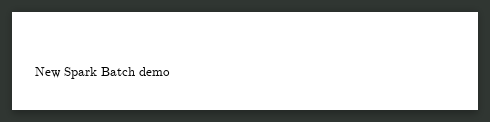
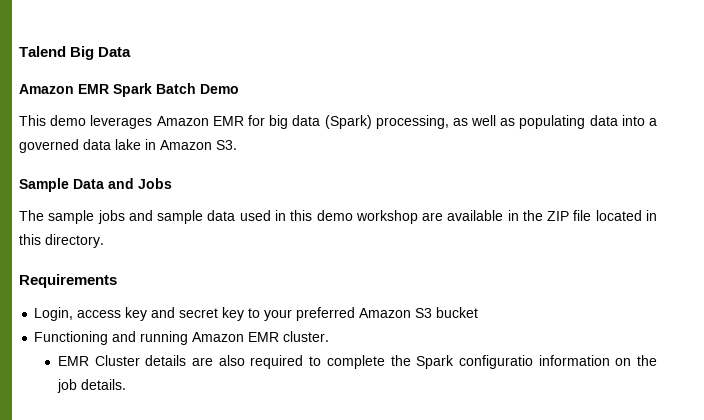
- New Spark Batch demo
+ Talend Big Data
+ Amazon EMR Spark Batch Demo
+ This demo leverages Amazon EMR for big data (Spark) processing, as well as populating data into a governed data lake in Amazon S3.
+ Sample Data and Jobs
+ The sample jobs and sample data used in this demo workshop are available in the ZIP file located in this directory.
+ Requirements
+ Login, access key and secret key to your preferred Amazon S3 bucket
+ Functioning and running Amazon EMR cluster.
+ EMR Cluster details are also required to complete the Spark configuratio information on the job details.

